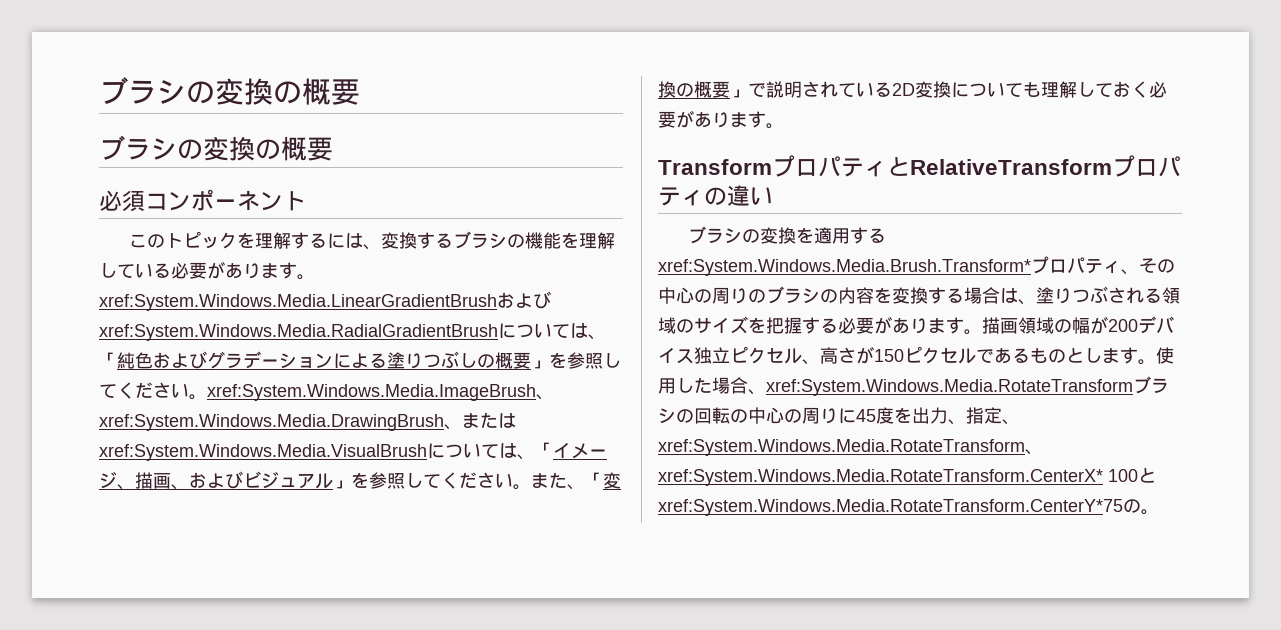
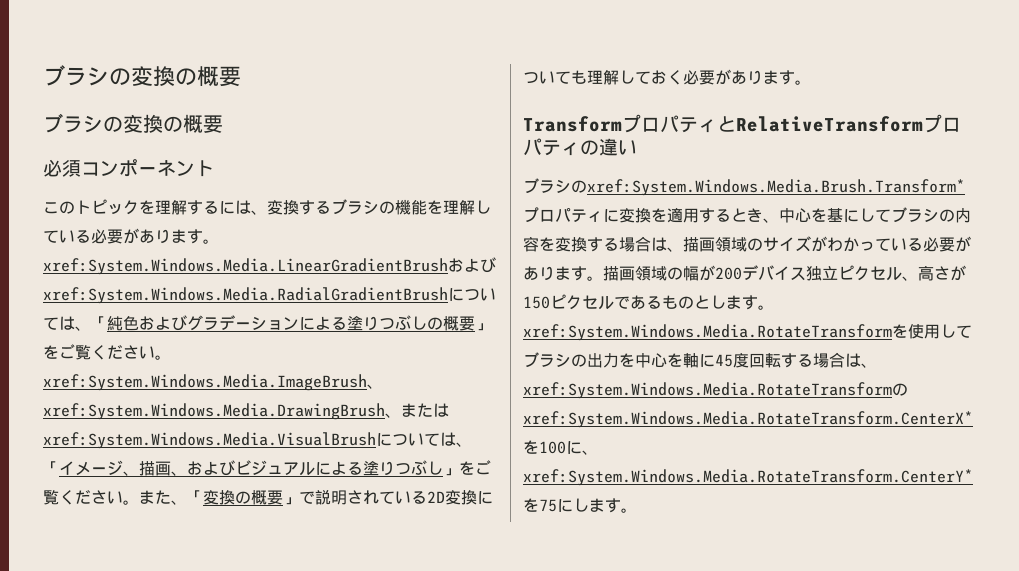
- このトピックを理解するには、変換するブラシの機能を理解している必要があります。xref:System.Windows.Media.LinearGradientBrushおよびxref:System.Windows.Media.RadialGradientBrushについては、「純色およびグラデーションによる塗りつぶしの概要」を参照してください。xref:System.Windows.Media.ImageBrush、xref:System.Windows.Media.DrawingBrush、またはxref:System.Windows.Media.VisualBrushについては、「イメージ、描画、およびビジュアル」を参照してください。
+ このトピックを理解するには、変換するブラシの機能を理解している必要があります。xref:System.Windows.Media.LinearGradientBrushおよびxref:System.Windows.Media.RadialGradientBrushについては、「純色およびグラデーションによる塗りつぶしの概要」をご覧ください。xref:System.Windows.Media.ImageBrush、xref:System.Windows.Media.DrawingBrush、またはxref:System.Windows.Media.VisualBrushについては、「イメージ、描画、およびビジュアルによる塗りつぶし」をご覧ください。
- ブラシの変換を適用するxref:System.Windows.Media.Brush.Transform*プロパティ、その中心の周りのブラシの内容を変換する場合は、塗りつぶされる領域のサイズを把握する必要があります。
+ ブラシのxref:System.Windows.Media.Brush.Transform*プロパティに変換を適用するとき、中心を基にしてブラシの内容を変換する場合は、描画領域のサイズがわかっている必要があります。
- 描画領域の幅が200デバイス独立ピクセル、高さが150ピクセルであるものとします。使用した場合、xref:System.Windows.Media.RotateTransformブラシの回転の中心の周りに45度を出力、指定、xref:System.Windows.Media.RotateTransform、xref:System.Windows.Media.RotateTransform.CenterX* 100とxref:System.Windows.Media.RotateTransform.CenterY*75の。
+ 描画領域の幅が200デバイス独立ピクセル、高さが150ピクセルであるものとします。xref:System.Windows.Media.RotateTransformを使用してブラシの出力を中心を軸に45度回転する場合は、xref:System.Windows.Media.RotateTransformのxref:System.Windows.Media.RotateTransform.CenterX*を100に、xref:System.Windows.Media.RotateTransform.CenterY*を75にします。

